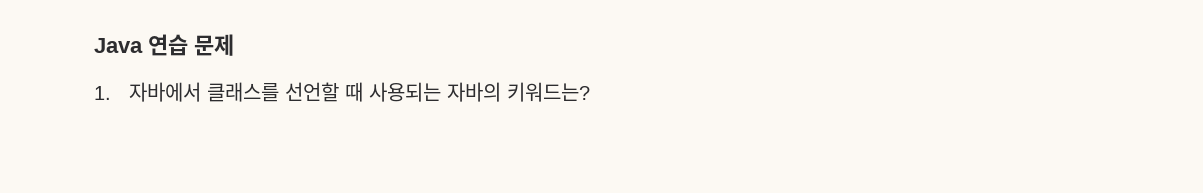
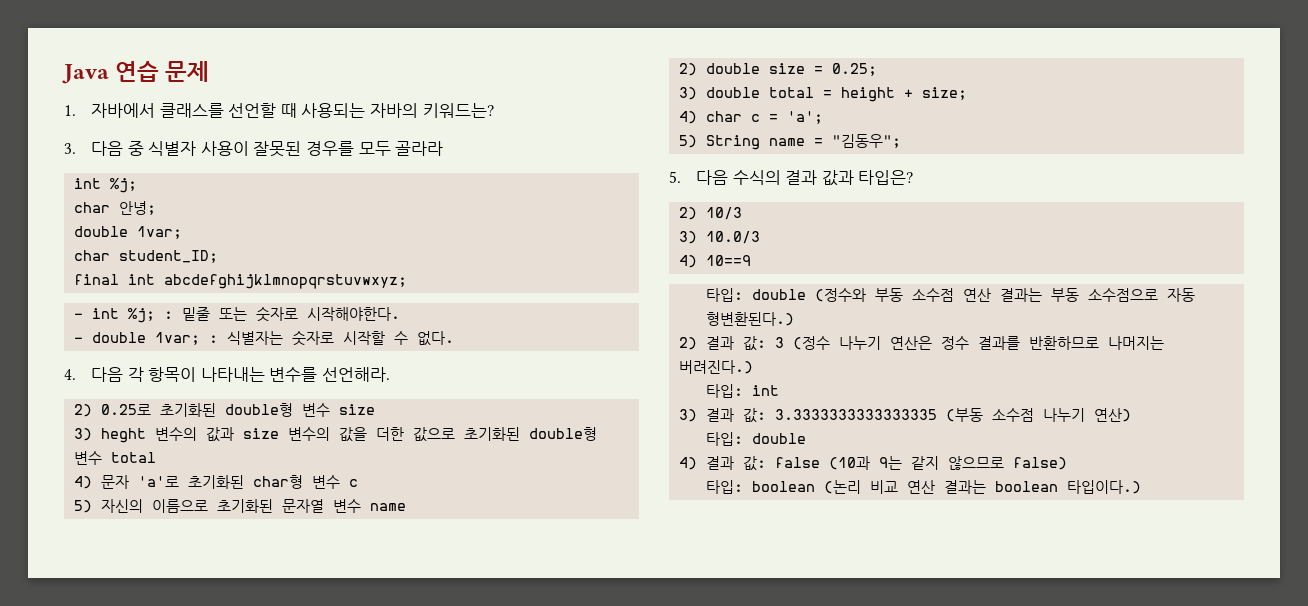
+ 3. 다음 중 식별자 사용이 잘못된 경우를 모두 골라라
+ int %j;
+ char 안녕;
+ double 1var;
+ char student_ID;
+ final int abcdefghijklmnopqrstuvwxyz;
+ - int %j; : 밑줄 또는 숫자로 시작해야한다.
+ - double 1var; : 식별자는 숫자로 시작할 수 없다.
+ 4. 다음 각 항목이 나타내는 변수를 선언해라.
+ 2) 0.25로 초기화된 double형 변수 size
+ 3) heght 변수의 값과 size 변수의 값을 더한 값으로 초기화된 double형 변수 total
+ 4) 문자 'a'로 초기화된 char형 변수 c
+ 5) 자신의 이름으로 초기화된 문자열 변수 name
+ 2) double size = 0.25;
+ 3) double total = height + size;
+ 4) char c = 'a';
+ 5) String name = "김동우";
+ 5. 다음 수식의 결과 값과 타입은?
+ 2) 10/3
+ 3) 10.0/3
+ 4) 10==9
+ 타입: double (정수와 부동 소수점 연산 결과는 부동 소수점으로 자동 형변환된다.)
+ 2) 결과 값: 3 (정수 나누기 연산은 정수 결과를 반환하므로 나머지는 버려진다.)
+ 타입: int
+ 3) 결과 값: 3.3333333333333335 (부동 소수점 나누기 연산)
+ 타입: double
+ 4) 결과 값: false (10과 9는 같지 않으므로 false)
+ 타입: boolean (논리 비교 연산 결과는 boolean 타입이다.)

